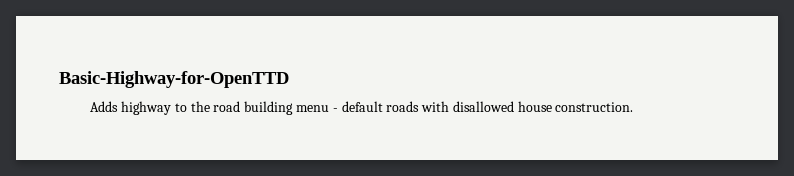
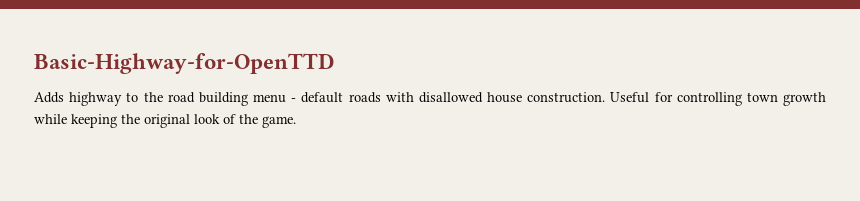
+ Useful for controlling town growth while keeping the original look of the game.

